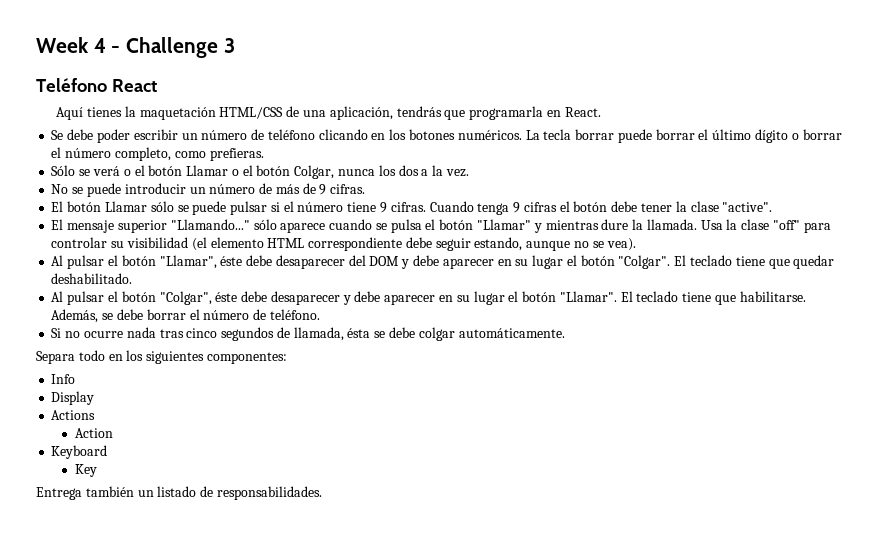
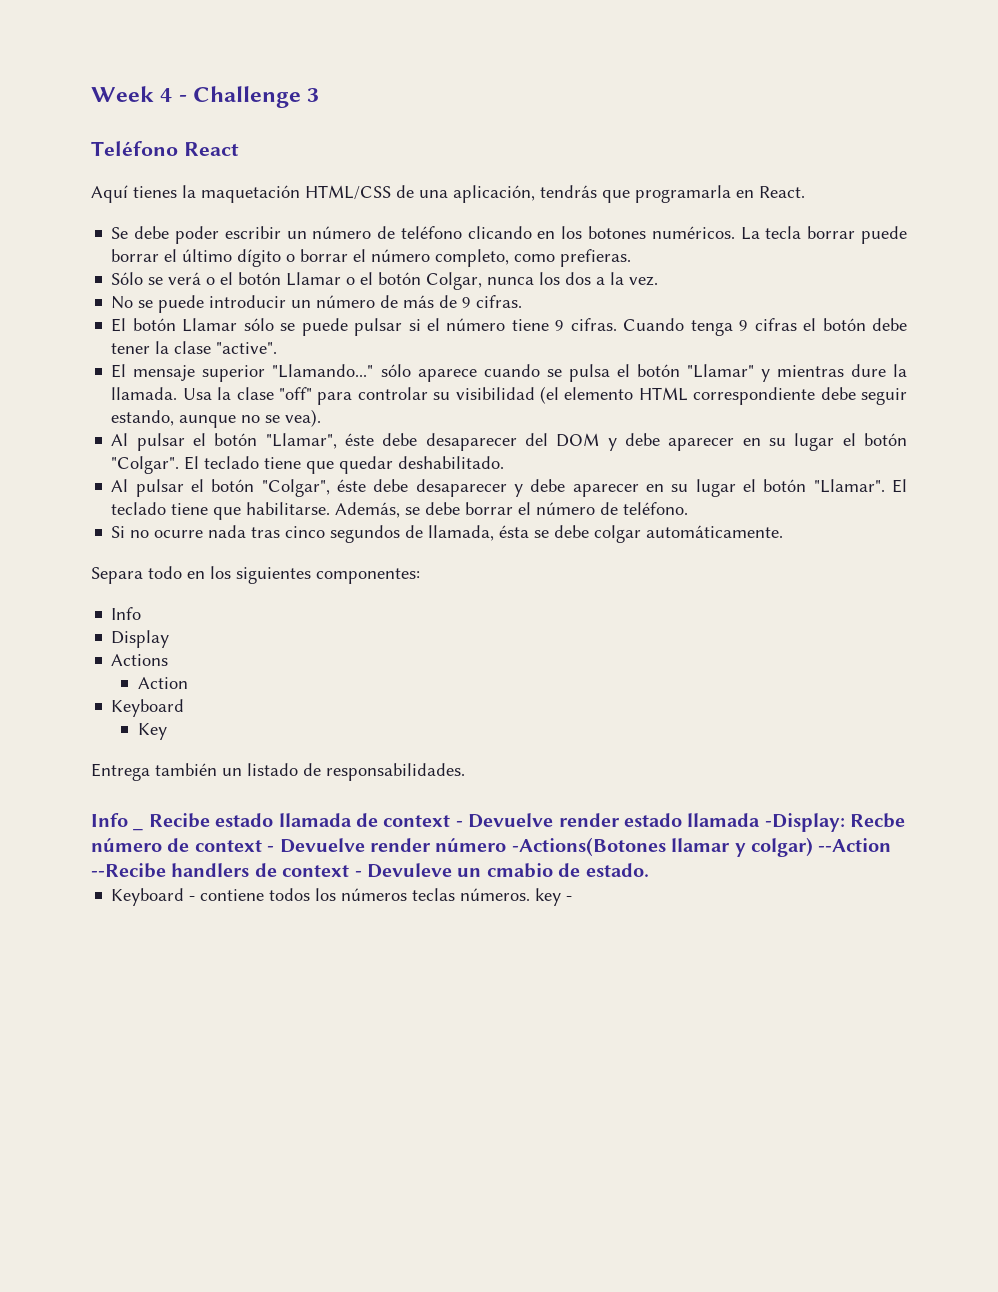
+ Info _ Recibe estado llamada de context - Devuelve render estado llamada -Display: Recbe número de context - Devuelve render número -Actions(Botones llamar y colgar) --Action --Recibe handlers de context - Devuleve un cmabio de estado.
+ Keyboard - contiene todos los números teclas números. key -

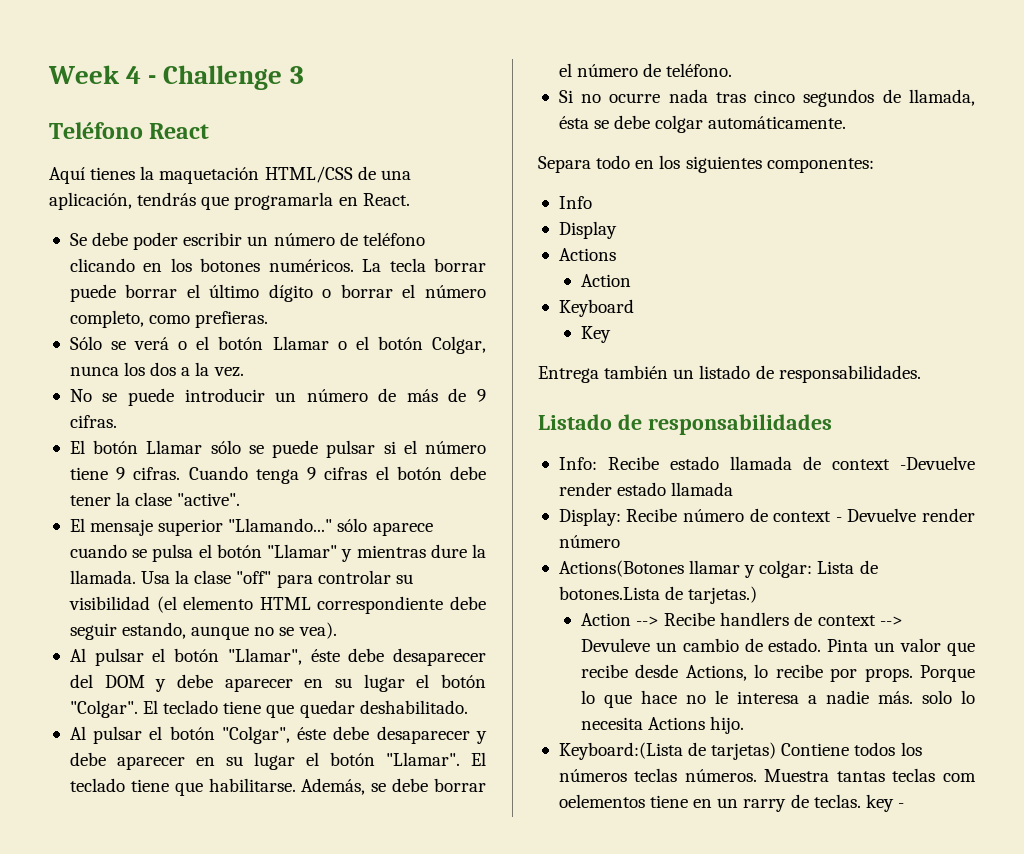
- Info _ Recibe estado llamada de context - Devuelve render estado llamada -Display: Recbe número de context - Devuelve render número -Actions(Botones llamar y colgar) --Action --Recibe handlers de context - Devuleve un cmabio de estado.
- Keyboard - contiene todos los números teclas números. key -
+ Listado de responsabilidades
+ Info: Recibe estado llamada de context -Devuelve render estado llamada
+ Display: Recibe número de context - Devuelve render número
+ Actions(Botones llamar y colgar: Lista de botones.Lista de tarjetas.)
+ Action --> Recibe handlers de context --> Devuleve un cambio de estado. Pinta un valor que recibe desde Actions, lo recibe por props. Porque lo que hace no le interesa a nadie más. solo lo necesita Actions hijo.
+ Keyboard:(Lista de tarjetas) Contiene todos los números teclas números. Muestra tantas teclas com oelementos tiene en un rarry de teclas. key -

